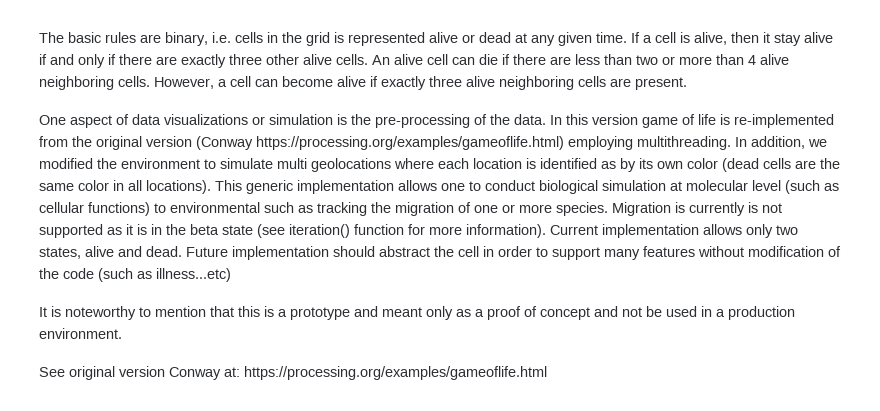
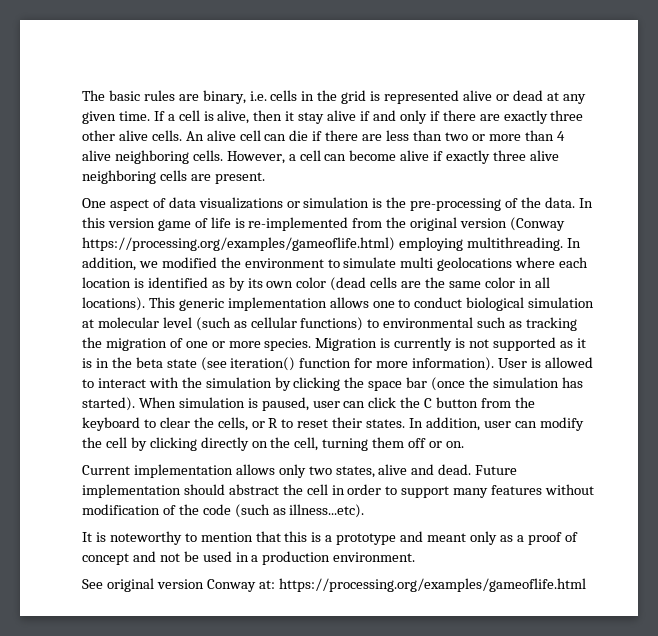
- Migration is currently is not supported as it is in the beta state (see iteration() function for more information). Current implementation allows only two states, alive and dead.
+ Migration is currently is not supported as it is in the beta state (see iteration() function for more information). User is allowed to interact with the simulation by clicking the space bar (once the simulation has started). When simulation is paused, user can click the C button from the keyboard to clear the cells, or R to reset their states. In addition, user can modify the cell by clicking directly on the cell, turning them off or on.
+ Current implementation allows only two states, alive and dead.
- Future implementation should abstract the cell in order to support many features without modification of the code (such as illness...etc)
+ Future implementation should abstract the cell in order to support many features without modification of the code (such as illness...etc).

